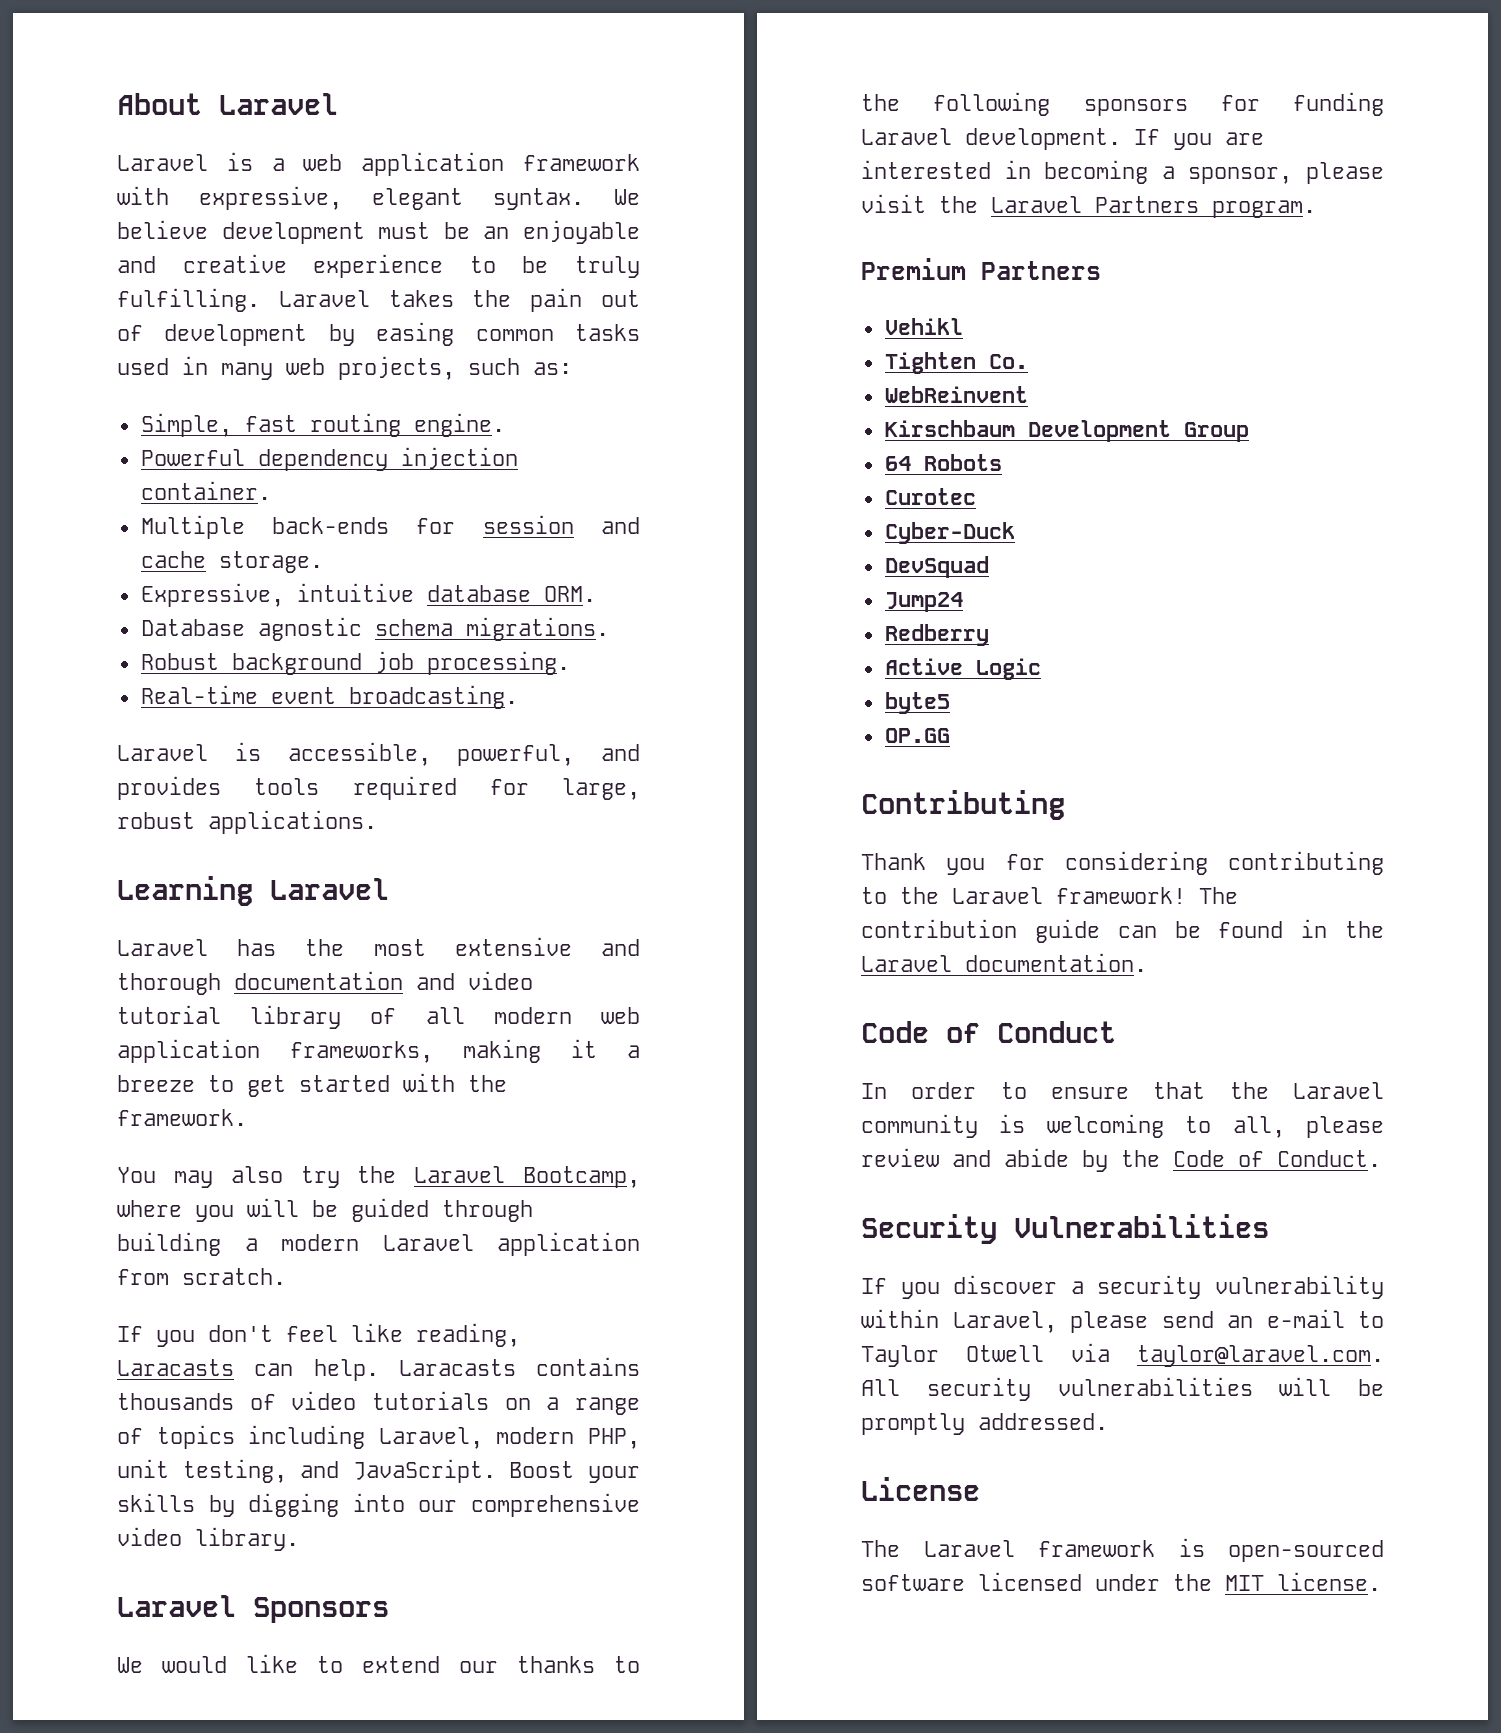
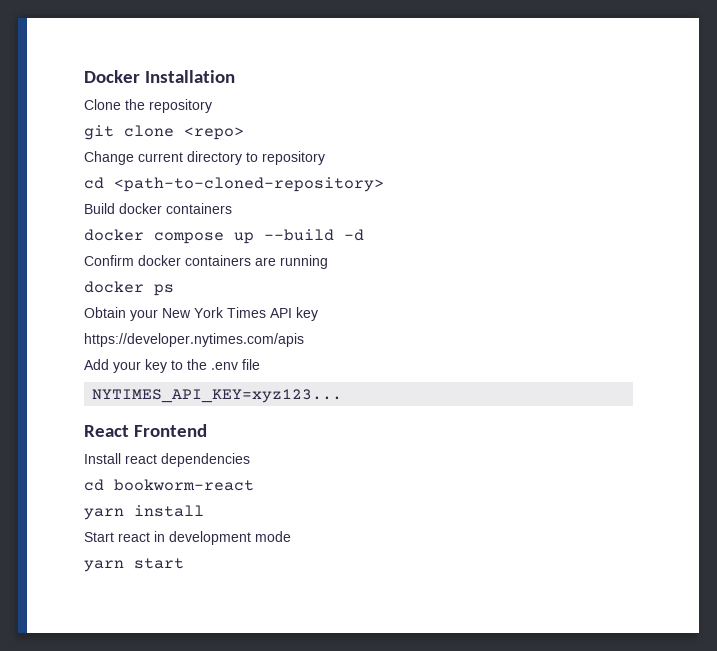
- About Laravel
- Laravel is a web application framework with expressive, elegant syntax. We believe development must be an enjoyable and creative experience to be truly fulfilling. Laravel takes the pain out of development by easing common tasks used in many web projects, such as:
- Simple, fast routing engine.
- Powerful dependency injection container.
- Multiple back-ends for session and cache storage.
- Expressive, intuitive database ORM.
- Database agnostic schema migrations.
- Robust background job processing.
- Real-time event broadcasting.
- Laravel is accessible, powerful, and provides tools required for large, robust applications.
- Learning Laravel
- Laravel has the most extensive and thorough documentation and video tutorial library of all modern web application frameworks, making it a breeze to get started with the framework.
- You may also try the Laravel Bootcamp, where you will be guided through building a modern Laravel application from scratch.
- If you don't feel like reading, Laracasts can help. Laracasts contains thousands of video tutorials on a range of topics including Laravel, modern PHP, unit testing, and JavaScript. Boost your skills by digging into our comprehensive video library.
- Laravel Sponsors
- We would like to extend our thanks to the following sponsors for funding Laravel development. If you are interested in becoming a sponsor, please visit the Laravel Partners program.
- Premium Partners
- Vehikl
- Tighten Co.
- WebReinvent
- Kirschbaum Development Group
- 64 Robots
- Curotec
- Cyber-Duck
- DevSquad
- Jump24
- Redberry
- Active Logic
- byte5
- OP.GG
- Contributing
- Thank you for considering contributing to the Laravel framework! The contribution guide can be found in the Laravel documentation.
- Code of Conduct
- In order to ensure that the Laravel community is welcoming to all, please review and abide by the Code of Conduct.
- Security Vulnerabilities
- If you discover a security vulnerability within Laravel, please send an e-mail to Taylor Otwell via taylor@laravel.com. All security vulnerabilities will be promptly addressed.
- License
- The Laravel framework is open-sourced software licensed under the MIT license.
+ Docker Installation
+ Clone the repository
+ git clone <repo>
+ Change current directory to repository
+ cd <path-to-cloned-repository>
+ Build docker containers
+ docker compose up --build -d
+ Confirm docker containers are running
+ docker ps
+ Obtain your New York Times API key
+ https://developer.nytimes.com/apis
+ Add your key to the .env file
+ NYTIMES_API_KEY=xyz123...
+ React Frontend
+ Install react dependencies
+ cd bookworm-react
+ yarn install
+ Start react in development mode
+ yarn start

